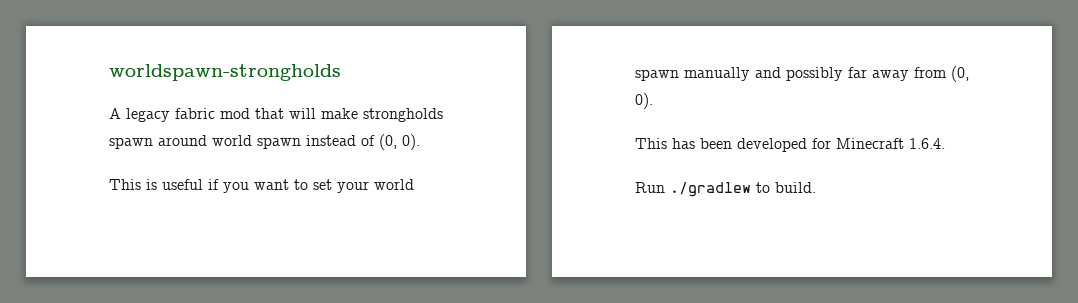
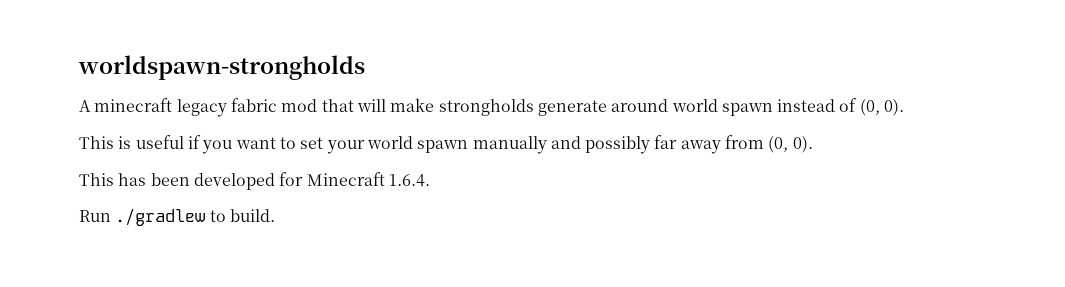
- A legacy fabric mod that will make strongholds spawn around world spawn instead of (0, 0).
+ A minecraft legacy fabric mod that will make strongholds generate around world spawn instead of (0, 0).

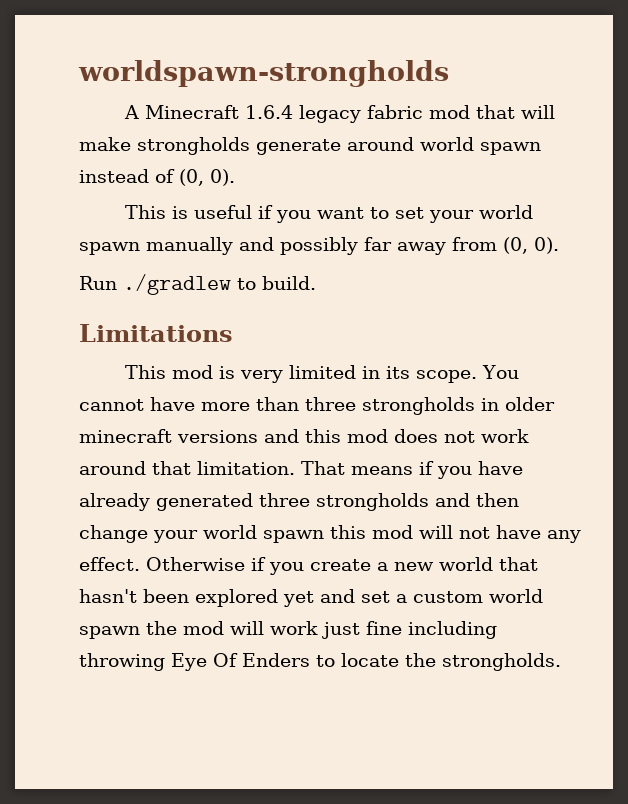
- A minecraft legacy fabric mod that will make strongholds generate around world spawn instead of (0, 0).
+ A Minecraft 1.6.4 legacy fabric mod that will make strongholds generate around world spawn instead of (0, 0).
- This has been developed for Minecraft 1.6.4.
  Run ./gradlew to build.
+ Limitations
+ This mod is very limited in its scope. You cannot have more than three strongholds in older minecraft versions and this mod does not work around that limitation. That means if you have already generated three strongholds and then change your world spawn this mod will not have any effect. Otherwise if you create a new world that hasn't been explored yet and set a custom world spawn the mod will work just fine including throwing Eye Of Enders to locate the strongholds.

